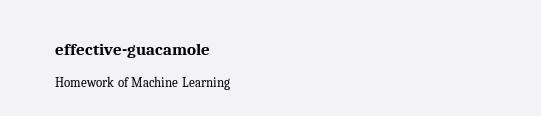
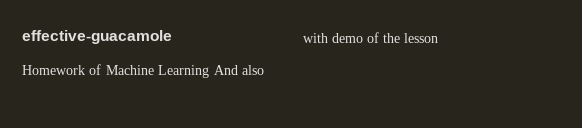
- Homework of Machine Learning
+ Homework of Machine Learning And also with demo of the lesson

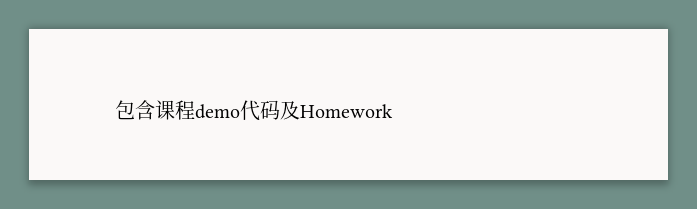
- effective-guacamole
- Homework of Machine Learning And also with demo of the lesson
+ 包含课程demo代码及Homework

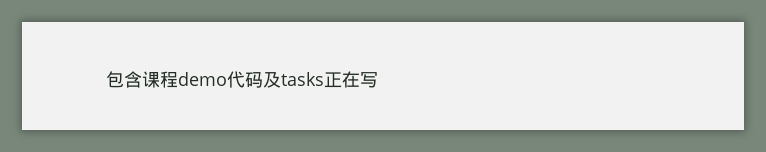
- 包含课程demo代码及Homework
+ 包含课程demo代码及tasks正在写

